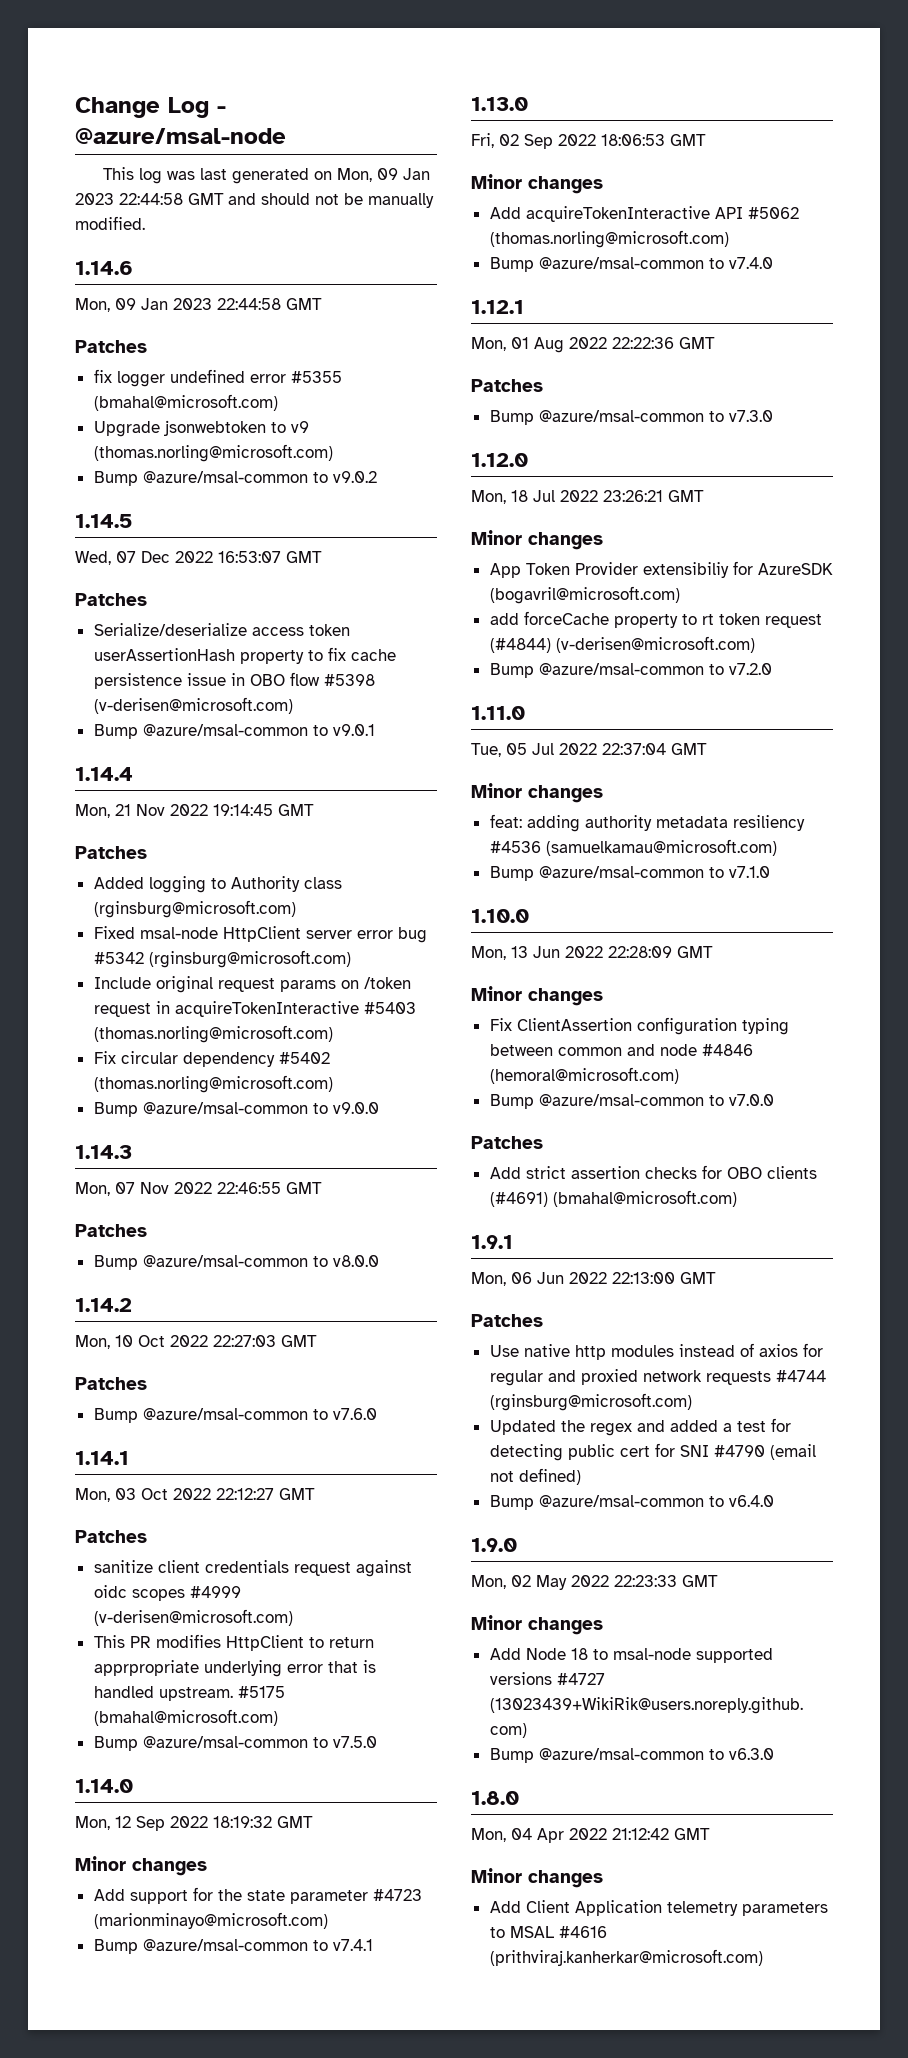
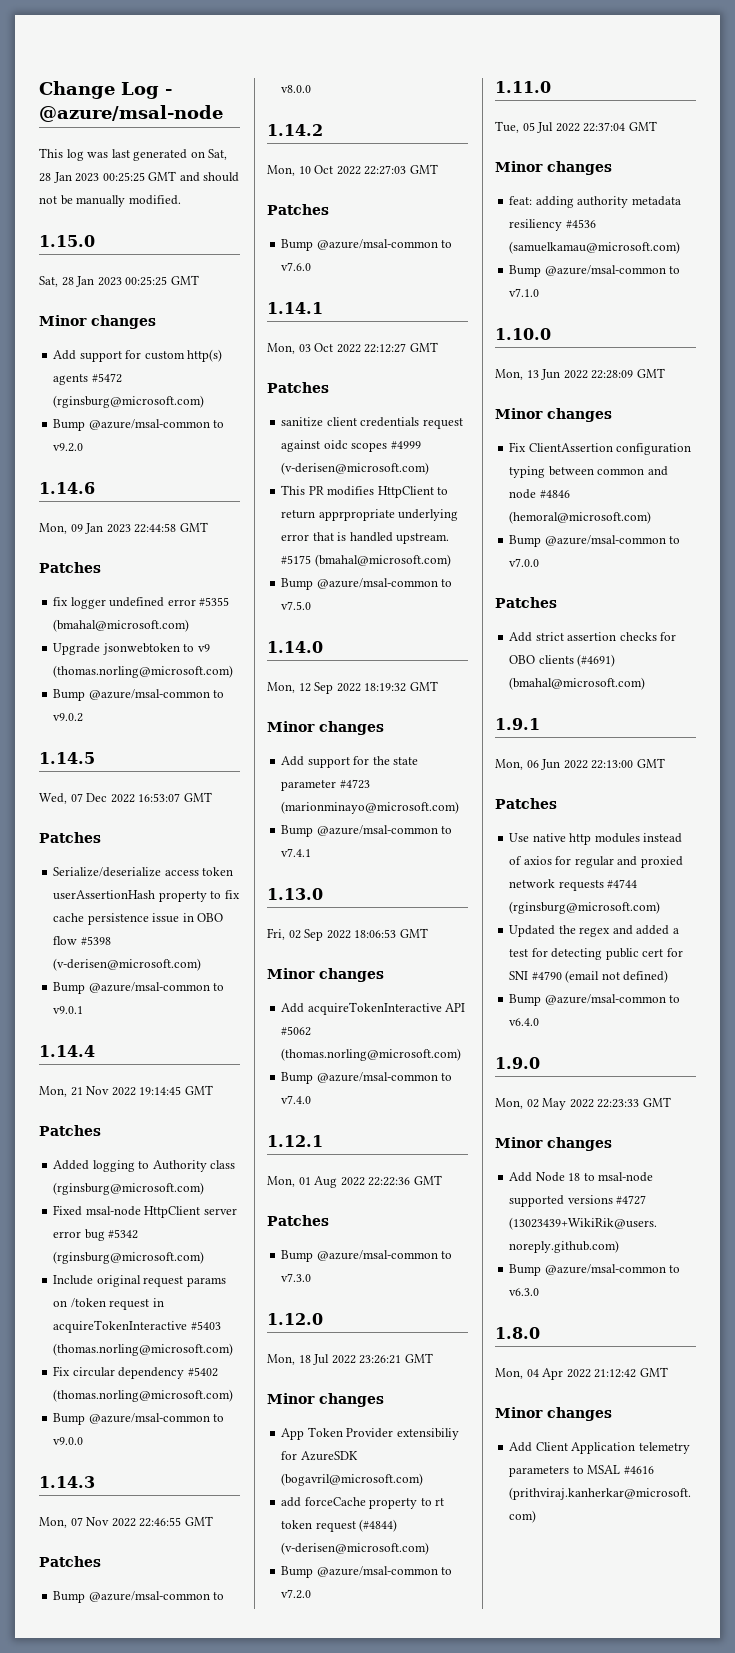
- This log was last generated on Mon, 09 Jan 2023 22:44:58 GMT and should not be manually modified.
+ This log was last generated on Sat, 28 Jan 2023 00:25:25 GMT and should not be manually modified.
+ 1.15.0
+ Sat, 28 Jan 2023 00:25:25 GMT
+ Minor changes
+ Add support for custom http(s) agents #5472 (rginsburg@microsoft.com)
+ Bump @azure/msal-common to v9.2.0

